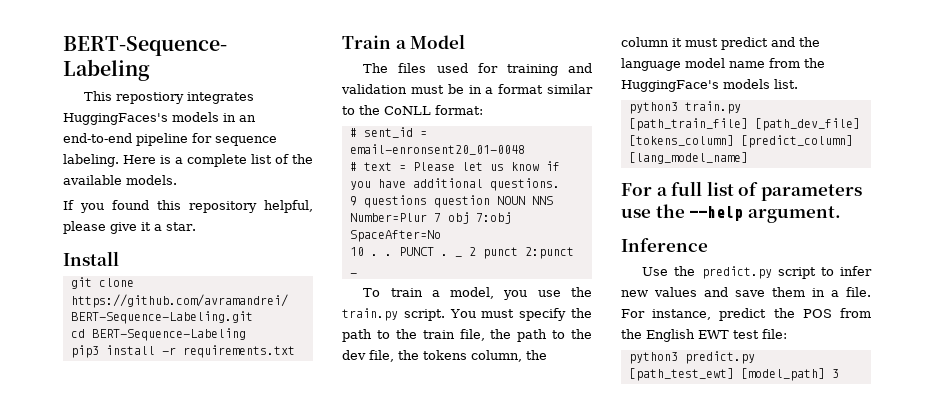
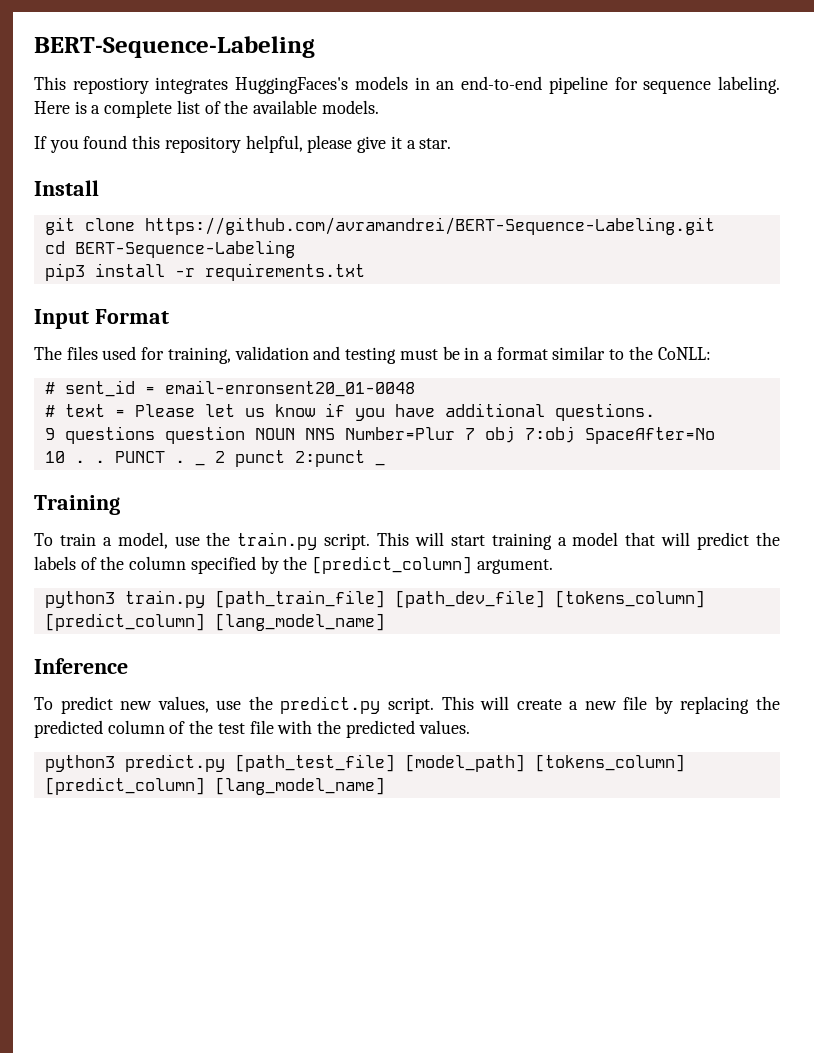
- Train a Model
+ Input Format
- The files used for training and validation must be in a format similar to the CoNLL format:
+ The files used for training, validation and testing must be in a format similar to the CoNLL:
+ Training
- To train a model, you use the train.py script.
+ To train a model, use the train.py script.
- You must specify the path to the train file, the path to the dev file, the tokens column, the column it must predict and the language model name from the HuggingFace's models list.
+ This will start training a model that will predict the labels of the column specified by the [predict_column] argument.
- For a full list of parameters use the --help argument.
  Inference
- Use the predict.py script to infer new values and save them in a file. For instance, predict the POS from the English EWT test file:
- python3 predict.py [path_test_ewt] [model_path] 3
+ To predict new values, use the predict.py script. This will create a new file by replacing the predicted column of the test file with the predicted values.
+ python3 predict.py [path_test_file] [model_path] [tokens_column] [predict_column] [lang_model_name]

